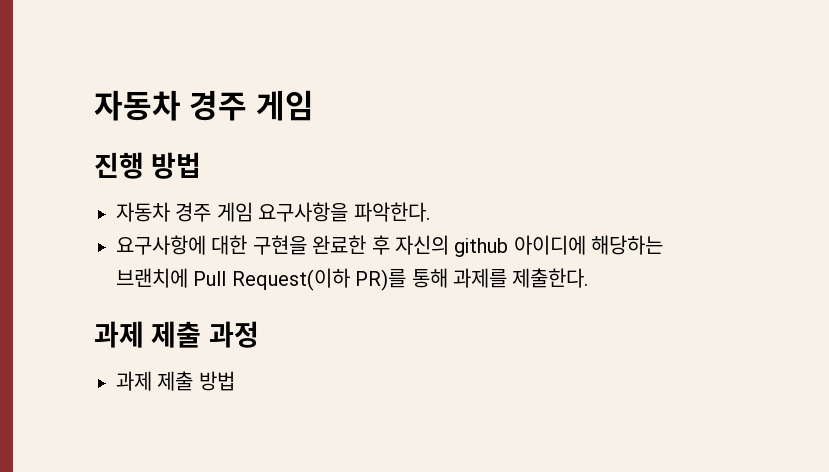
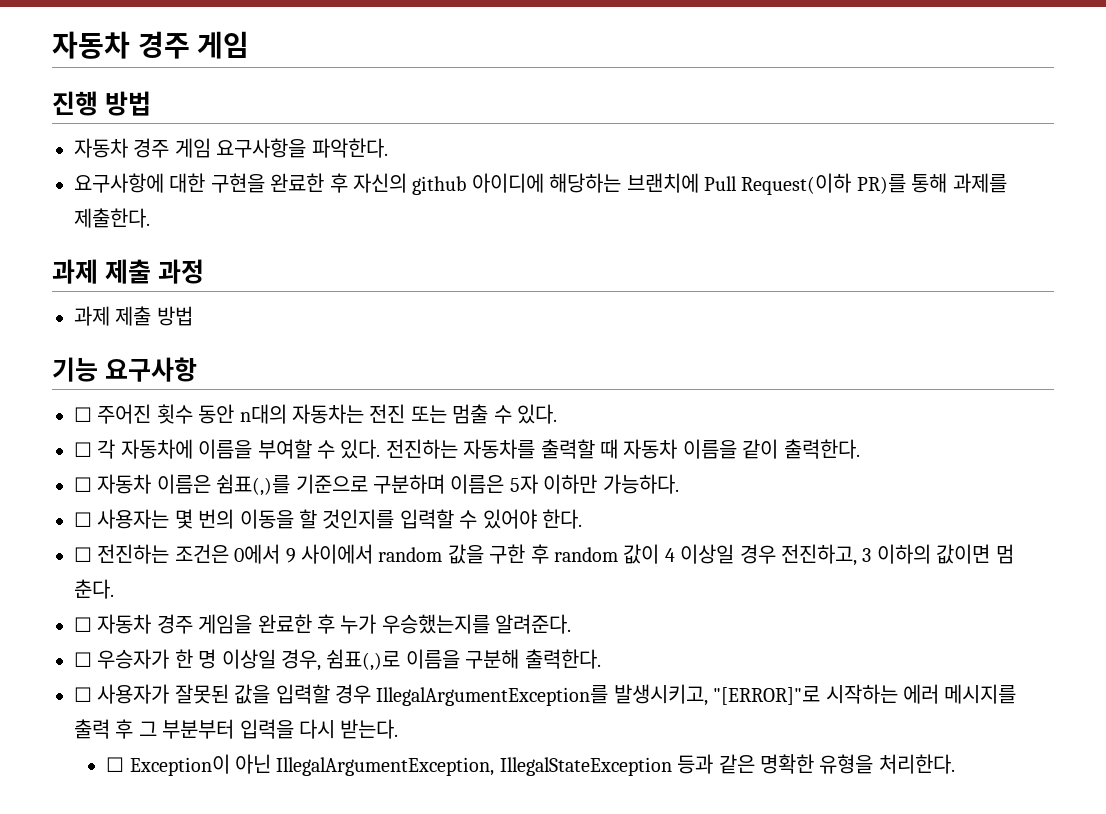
+ 기능 요구사항
+ ☐ 주어진 횟수 동안 n대의 자동차는 전진 또는 멈출 수 있다.
+ ☐ 각 자동차에 이름을 부여할 수 있다. 전진하는 자동차를 출력할 때 자동차 이름을 같이 출력한다.
+ ☐ 자동차 이름은 쉼표(,)를 기준으로 구분하며 이름은 5자 이하만 가능하다.
+ ☐ 사용자는 몇 번의 이동을 할 것인지를 입력할 수 있어야 한다.
+ ☐ 전진하는 조건은 0에서 9 사이에서 random 값을 구한 후 random 값이 4 이상일 경우 전진하고, 3 이하의 값이면 멈 춘다.
+ ☐ 자동차 경주 게임을 완료한 후 누가 우승했는지를 알려준다.
+ ☐ 우승자가 한 명 이상일 경우, 쉼표(,)로 이름을 구분해 출력한다.
+ ☐ 사용자가 잘못된 값을 입력할 경우 IllegalArgumentException를 발생시키고, "[ERROR]"로 시작하는 에러 메시지를 출력 후 그 부분부터 입력을 다시 받는다.
+ ☐ Exception이 아닌 IllegalArgumentException, IllegalStateException 등과 같은 명확한 유형을 처리한다.

